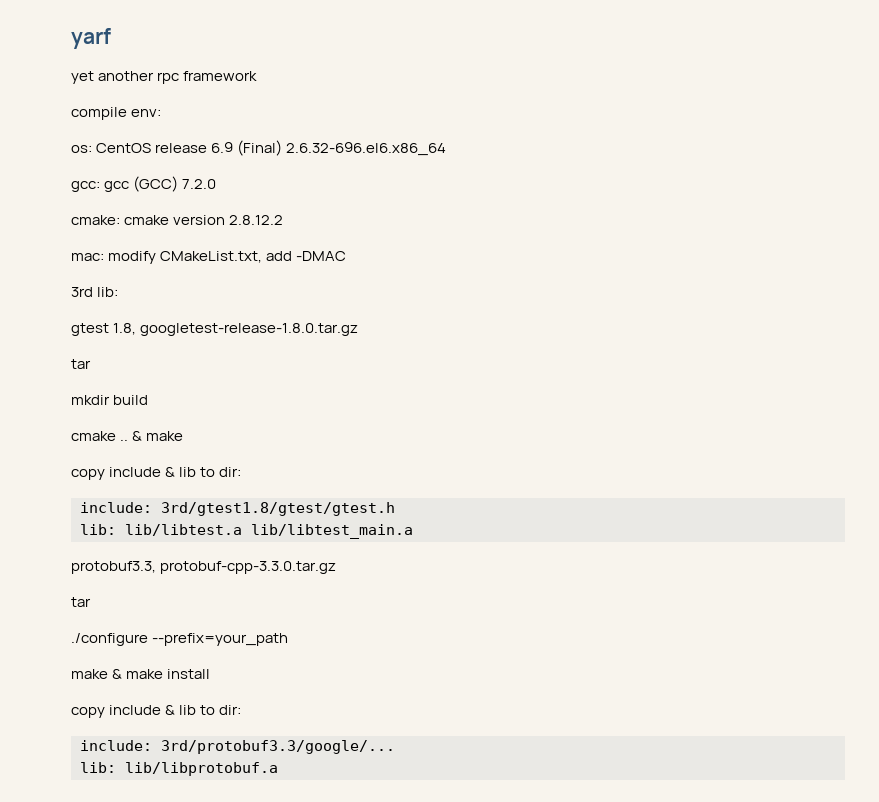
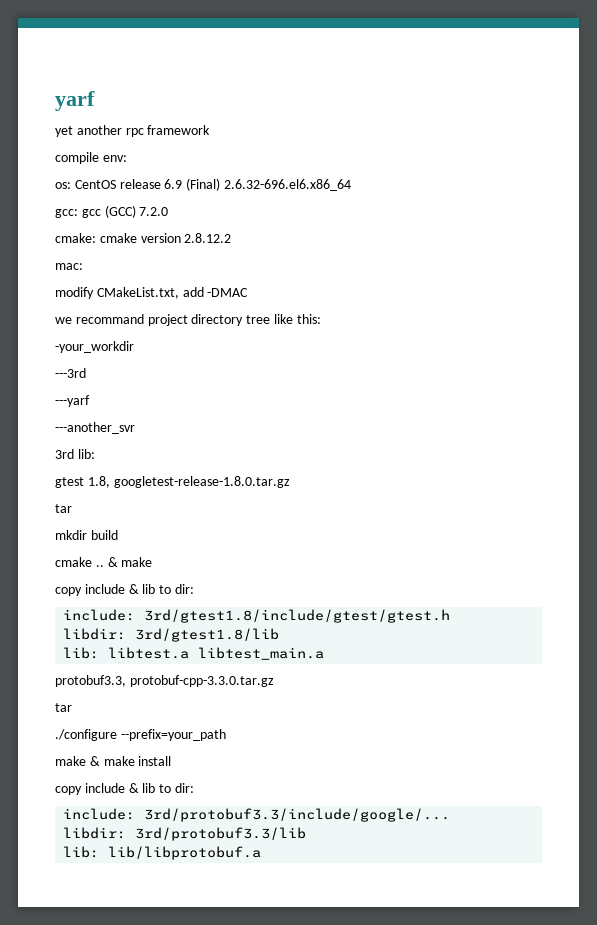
- mac: modify CMakeList.txt, add -DMAC
+ mac:
+ modify CMakeList.txt, add -DMAC
+ we recommand project directory tree like this:
+ -your_workdir
+ ---3rd
+ ---yarf
+ ---another_svr
- include: 3rd/gtest1.8/gtest/gtest.h
- lib: lib/libtest.a lib/libtest_main.a
+ include: 3rd/gtest1.8/include/gtest/gtest.h
+ libdir: 3rd/gtest1.8/lib
+ lib: libtest.a libtest_main.a
- include: 3rd/protobuf3.3/google/...
+ include: 3rd/protobuf3.3/include/google/...
+ libdir: 3rd/protobuf3.3/lib

